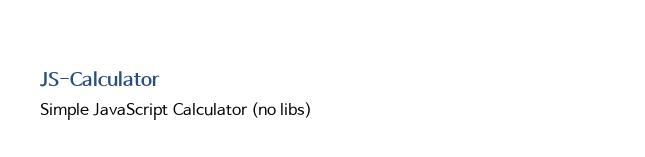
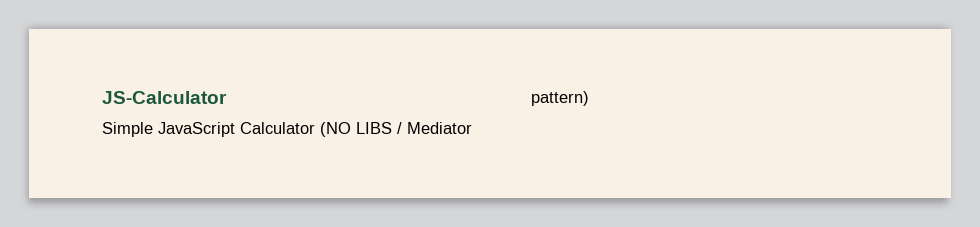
- Simple JavaScript Calculator (no libs)
+ Simple JavaScript Calculator (NO LIBS / Mediator pattern)

